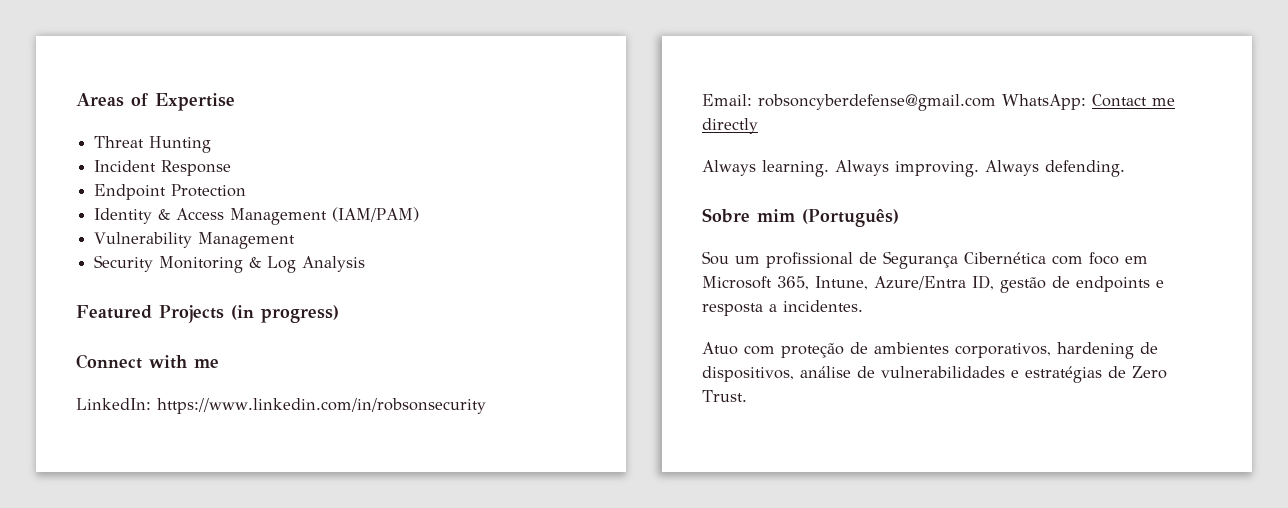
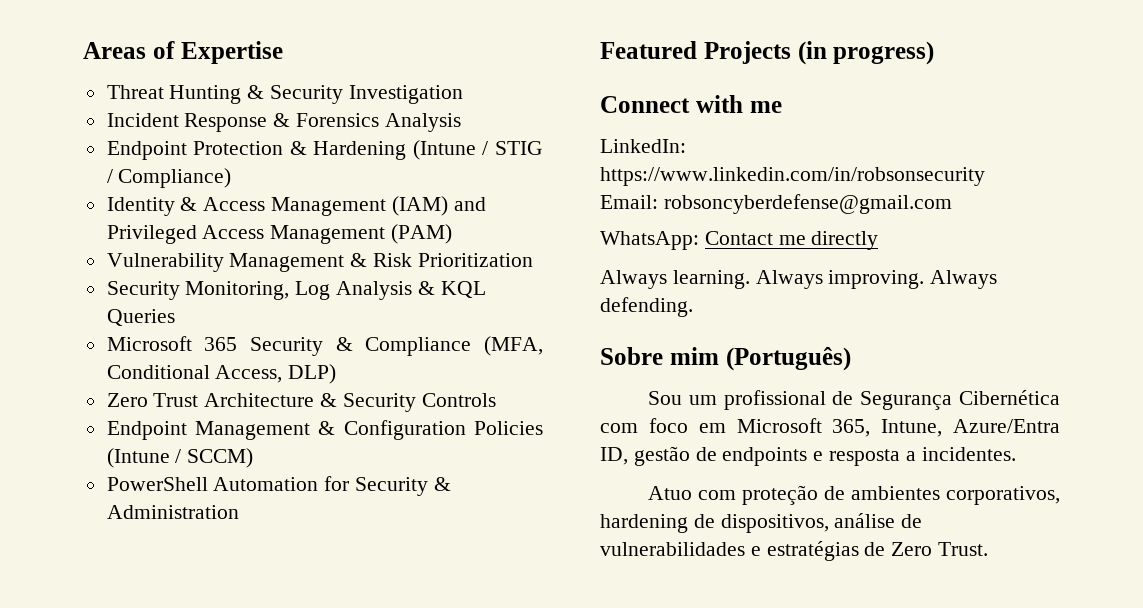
- Threat Hunting
+ Threat Hunting & Security Investigation
- Incident Response
+ Incident Response & Forensics Analysis
- Endpoint Protection
- Identity & Access Management (IAM/PAM)
+ Endpoint Protection & Hardening (Intune / STIG / Compliance)
+ Identity & Access Management (IAM) and Privileged Access Management (PAM)
- Vulnerability Management
- Security Monitoring & Log Analysis
+ Vulnerability Management & Risk Prioritization
+ Security Monitoring, Log Analysis & KQL Queries
+ Microsoft 365 Security & Compliance (MFA, Conditional Access, DLP)
+ Zero Trust Architecture & Security Controls
+ Endpoint Management & Configuration Policies (Intune / SCCM)
+ PowerShell Automation for Security & Administration
- Email: robsoncyberdefense@gmail.com WhatsApp: Contact me directly
+ Email: robsoncyberdefense@gmail.com
+ WhatsApp: Contact me directly

